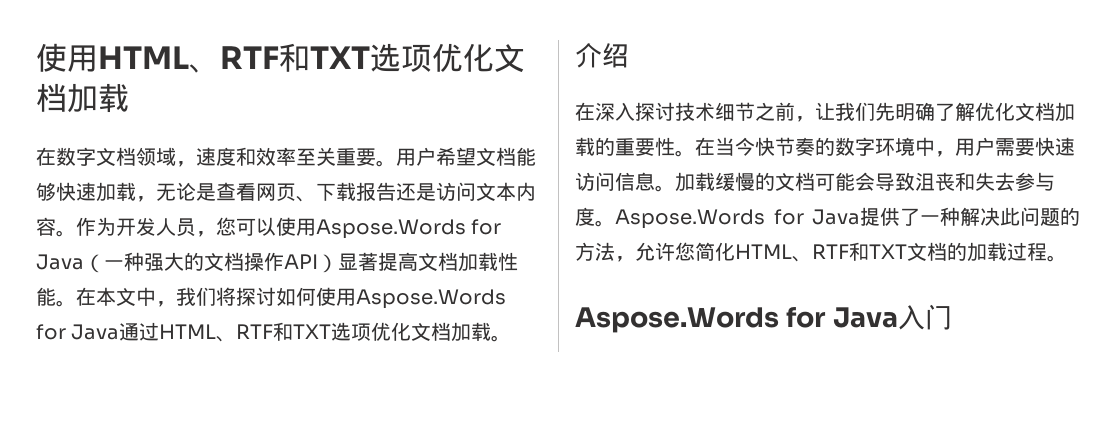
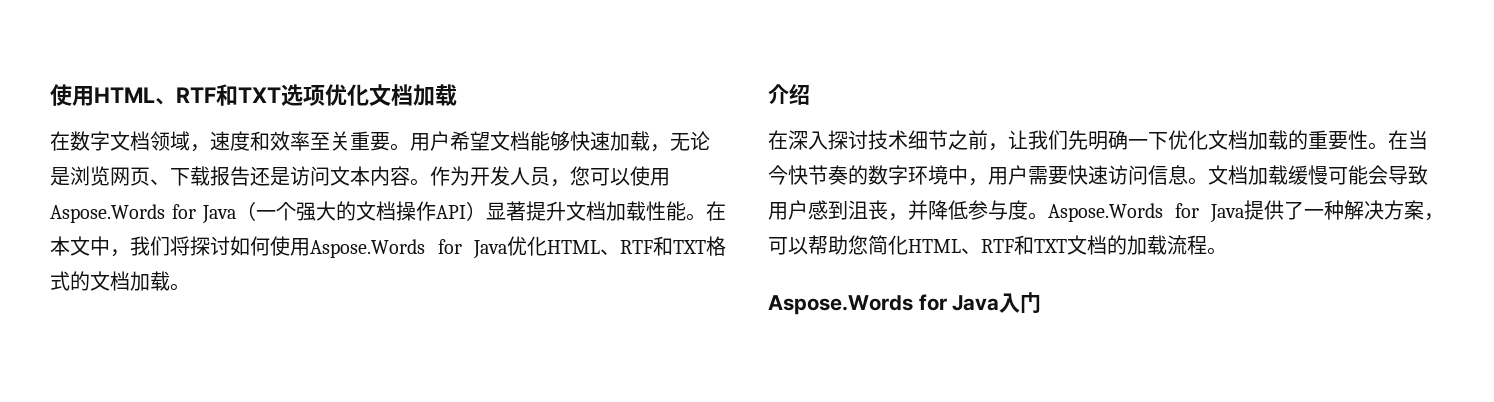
- 用户希望文档能够快速加载，无论是查看网页、下载报告还是访问文本内容。
+ 用户希望文档能够快速加载，无论是浏览网页、下载报告还是访问文本内容。
- 作为开发人员，您可以使用Aspose.Words for Java（一种强大的文档操作API）显著提高文档加载性能。
+ 作为开发人员，您可以使用Aspose.Words for Java（一个强大的文档操作API）显著提升文档加载性能。
- 在本文中，我们将探讨如何使用Aspose.Words for Java通过HTML、RTF和TXT选项优化文档加载。
+ 在本文中，我们将探讨如何使用Aspose.Words for Java优化HTML、RTF和TXT格式的文档加载。
- 在深入探讨技术细节之前，让我们先明确了解优化文档加载的重要性。
+ 在深入探讨技术细节之前，让我们先明确一下优化文档加载的重要性。
- 加载缓慢的文档可能会导致沮丧和失去参与度。
+ 文档加载缓慢可能会导致用户感到沮丧，并降低参与度。
- Aspose.Words for Java提供了一种解决此问题的方法，允许您简化HTML、RTF和TXT文档的加载过程。
+ Aspose.Words for Java提供了一种解决方案，可以帮助您简化HTML、RTF和TXT文档的加载流程。

